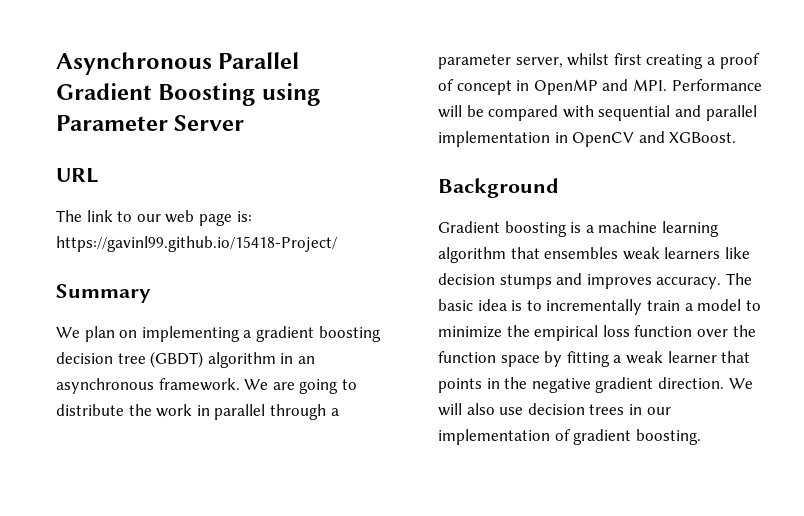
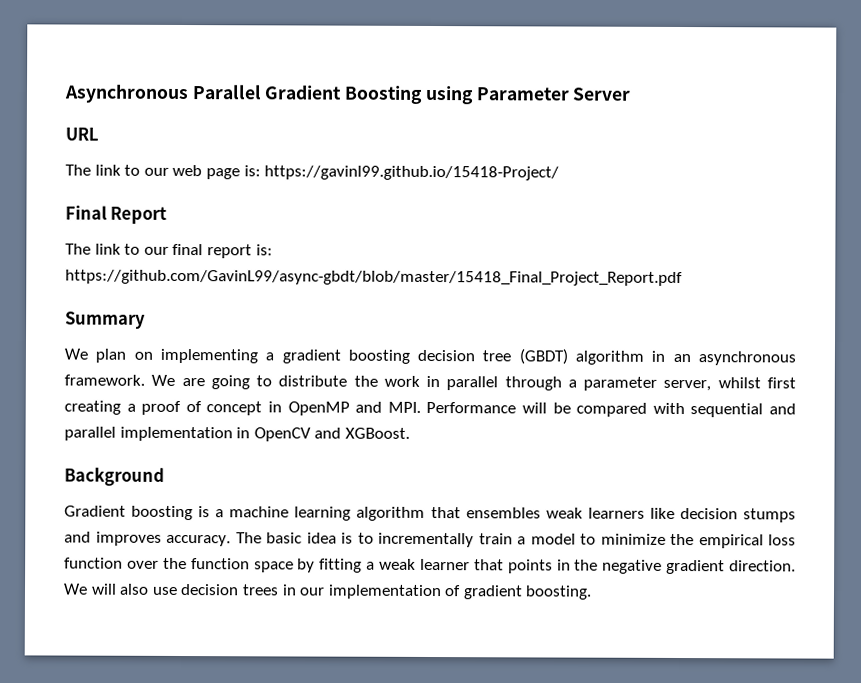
+ Final Report
+ The link to our final report is: https://github.com/GavinL99/async-gbdt/blob/master/15418_Final_Project_Report.pdf

